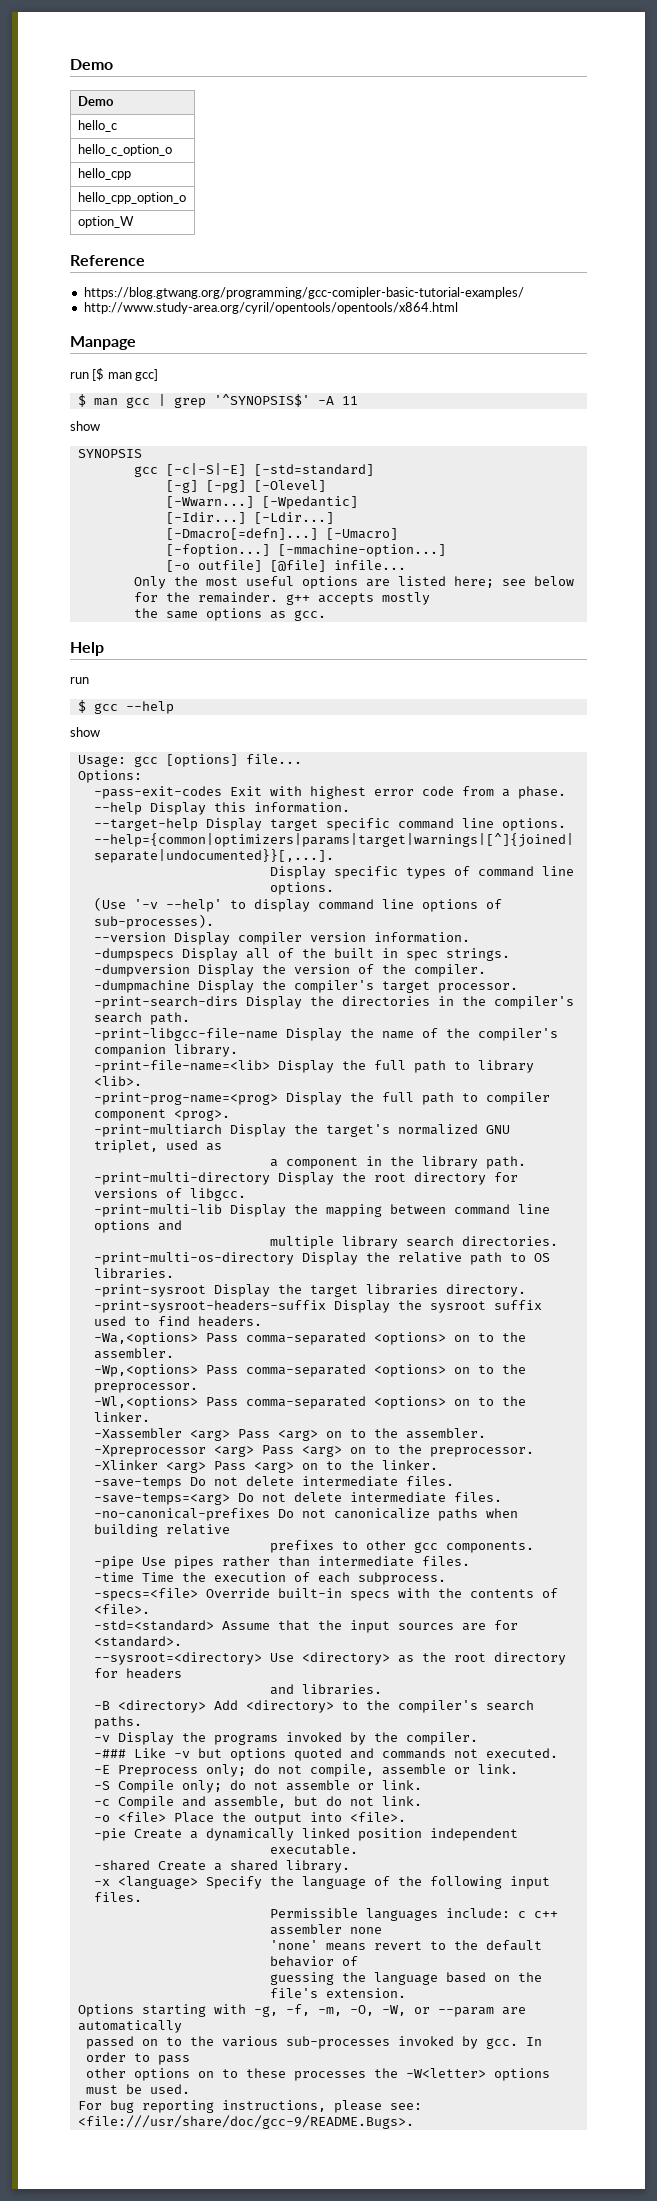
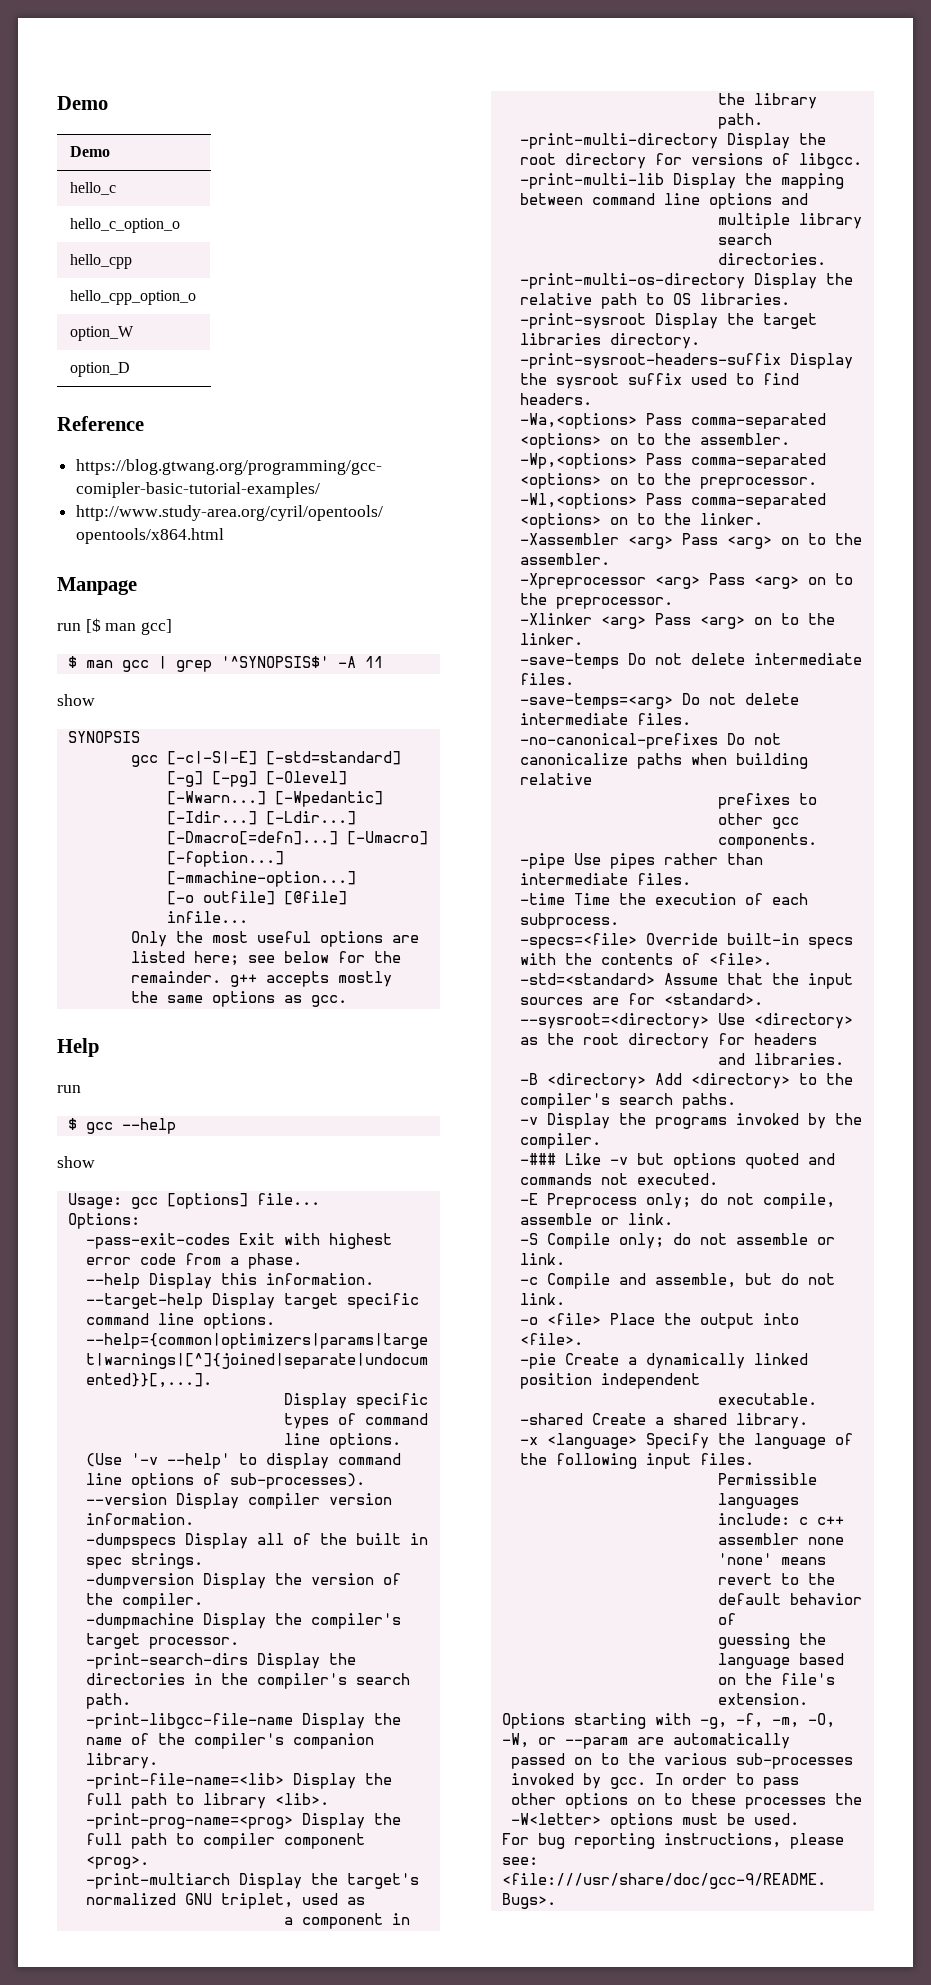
+ option_D

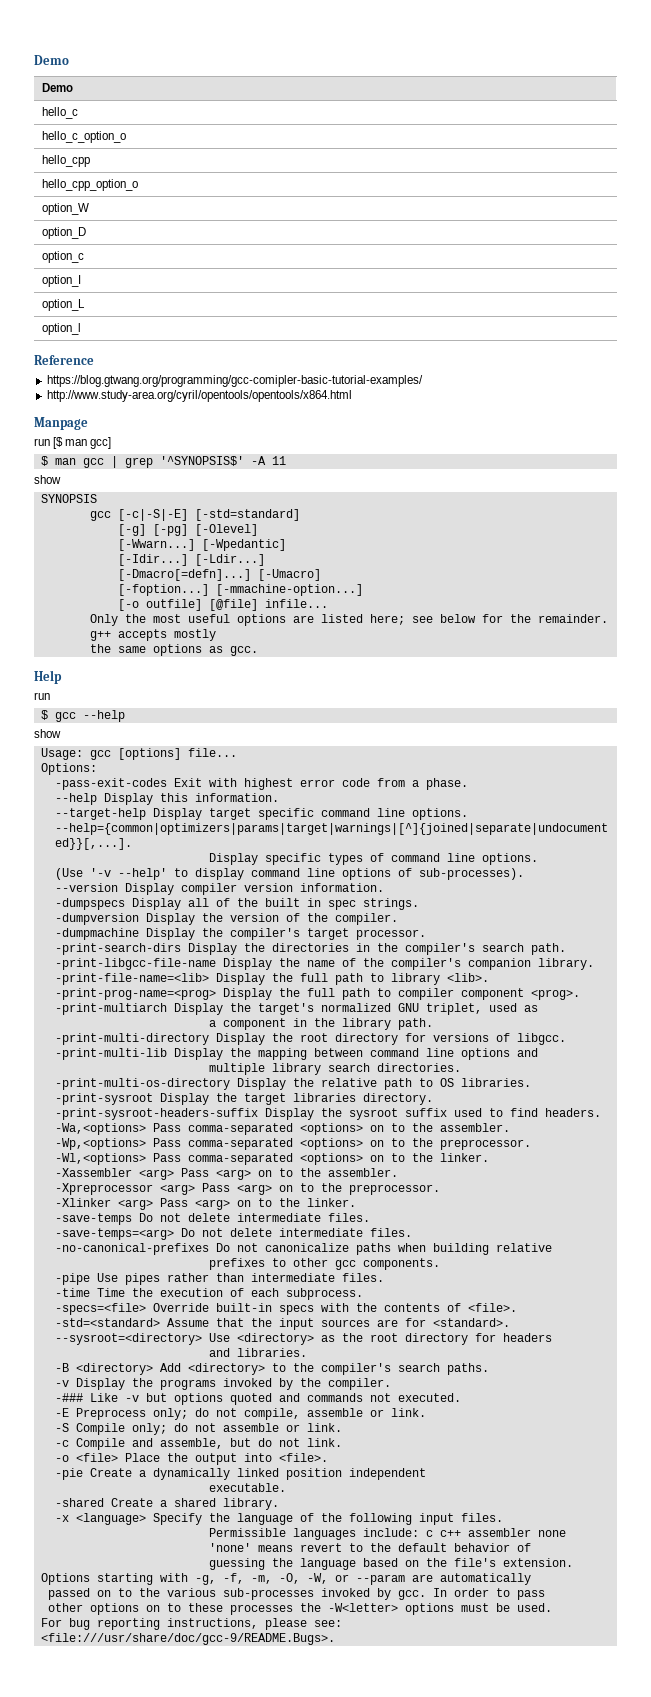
+ option_c
+ option_I
+ option_L
+ option_l

